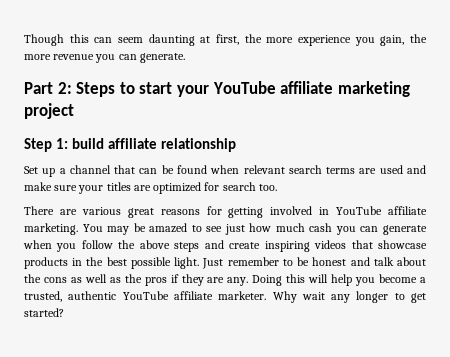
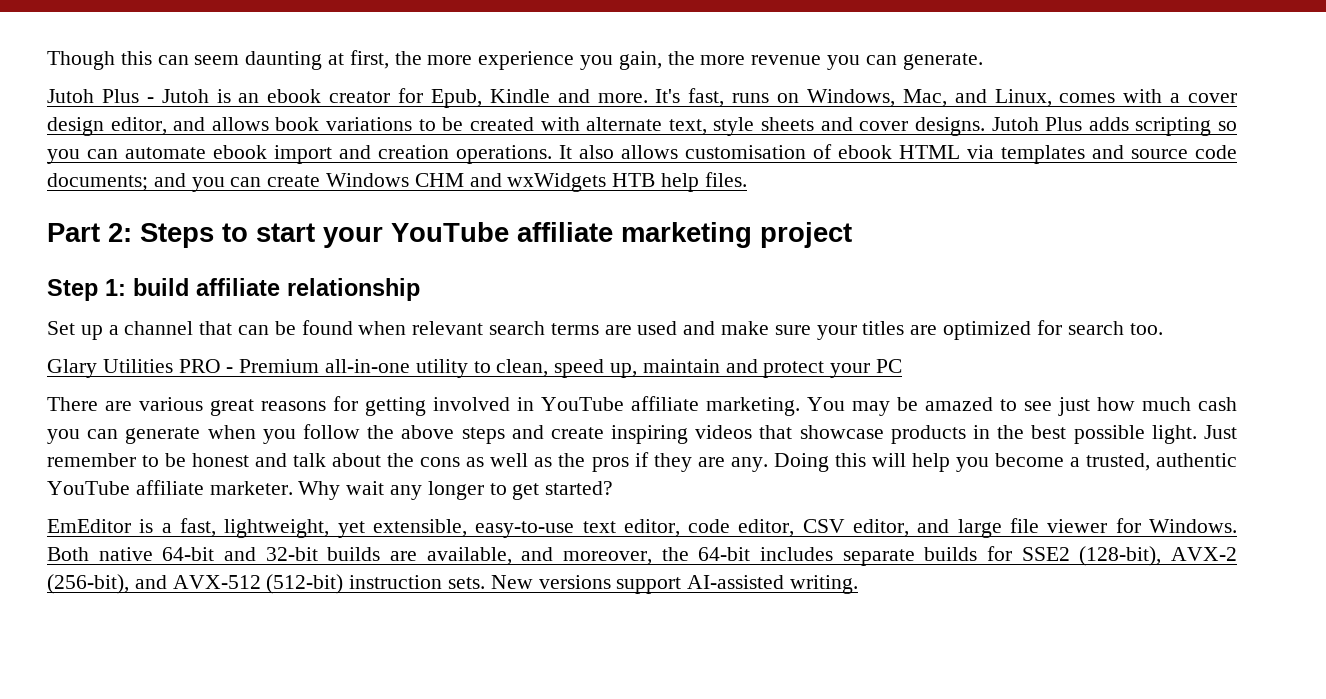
+ Jutoh Plus - Jutoh is an ebook creator for Epub, Kindle and more. It's fast, runs on Windows, Mac, and Linux, comes with a cover design editor, and allows book variations to be created with alternate text, style sheets and cover designs. Jutoh Plus adds scripting so you can automate ebook import and creation operations. It also allows customisation of ebook HTML via templates and source code documents; and you can create Windows CHM and wxWidgets HTB help files.
+ Glary Utilities PRO - Premium all-in-one utility to clean, speed up, maintain and protect your PC
+ EmEditor is a fast, lightweight, yet extensible, easy-to-use text editor, code editor, CSV editor, and large file viewer for Windows. Both native 64-bit and 32-bit builds are available, and moreover, the 64-bit includes separate builds for SSE2 (128-bit), AVX-2 (256-bit), and AVX-512 (512-bit) instruction sets. New versions support AI-assisted writing.

